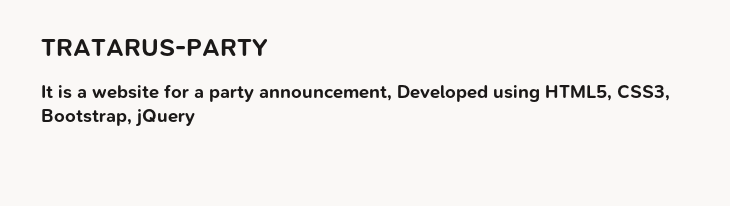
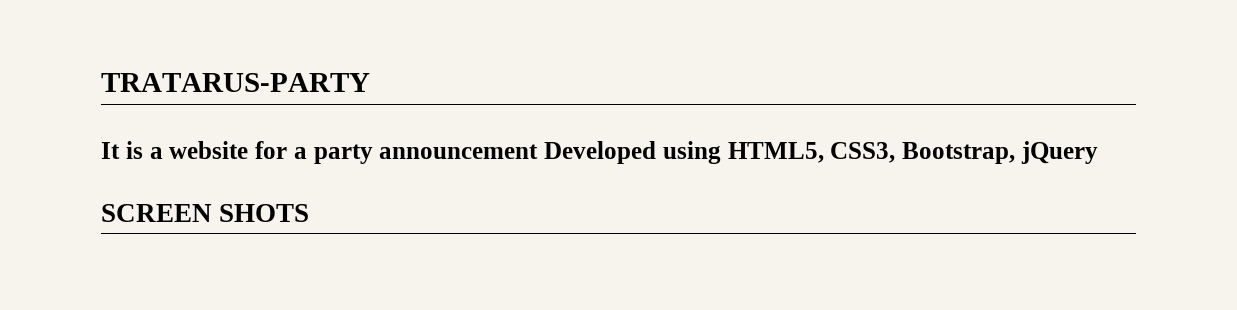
- It is a website for a party announcement, Developed using HTML5, CSS3, Bootstrap, jQuery
+ It is a website for a party announcement Developed using HTML5, CSS3, Bootstrap, jQuery
+ SCREEN SHOTS

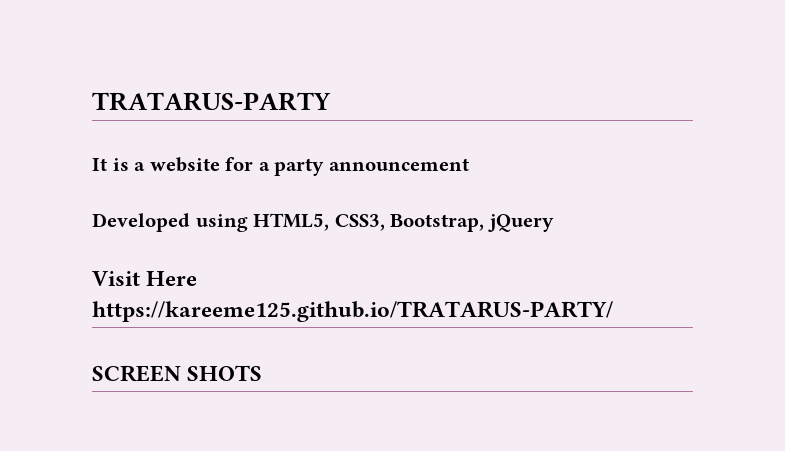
- It is a website for a party announcement Developed using HTML5, CSS3, Bootstrap, jQuery
+ It is a website for a party announcement
+ Developed using HTML5, CSS3, Bootstrap, jQuery
+ Visit Here https://kareeme125.github.io/TRATARUS-PARTY/

